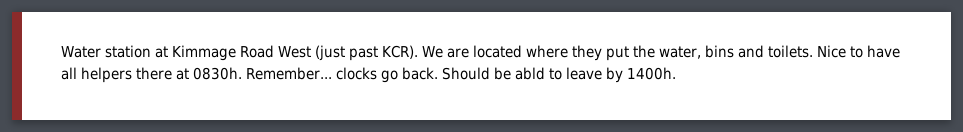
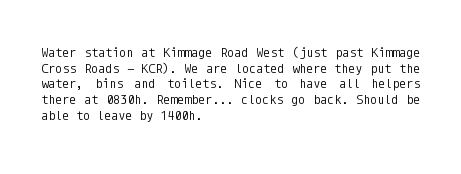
- Water station at Kimmage Road West (just past KCR).
+ Water station at Kimmage Road West (just past Kimmage Cross Roads - KCR).
- Should be abld to leave by 1400h.
+ Should be able to leave by 1400h.

